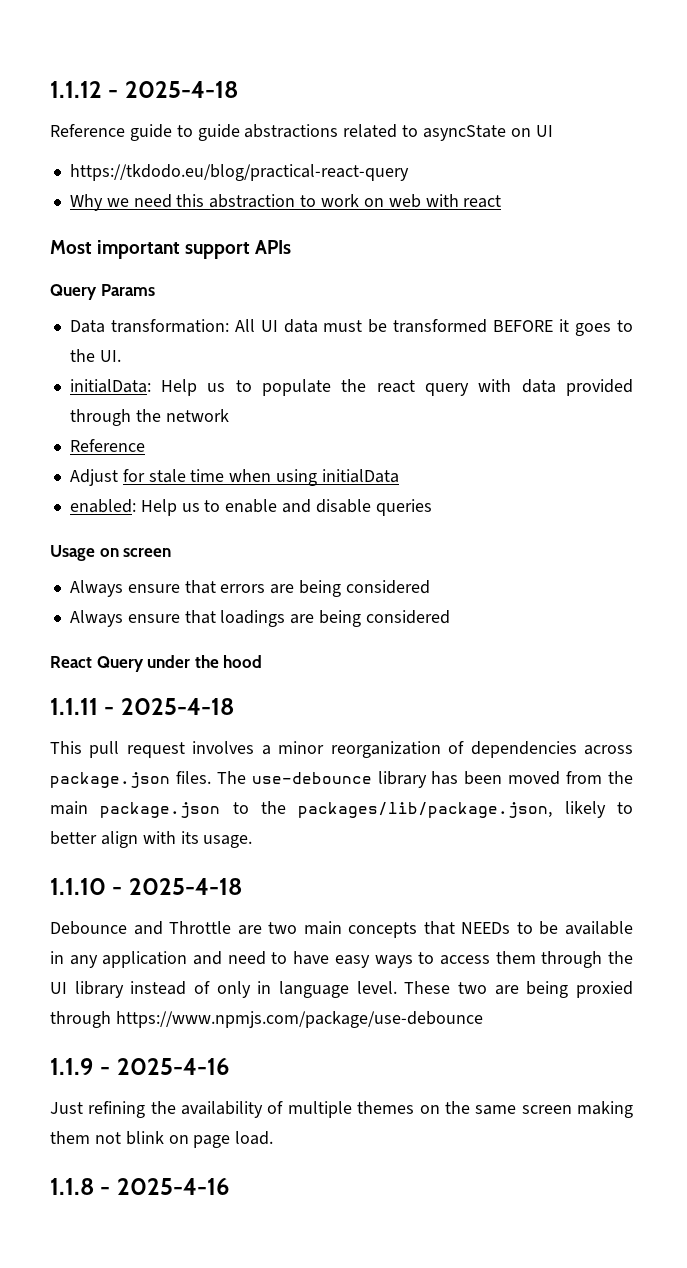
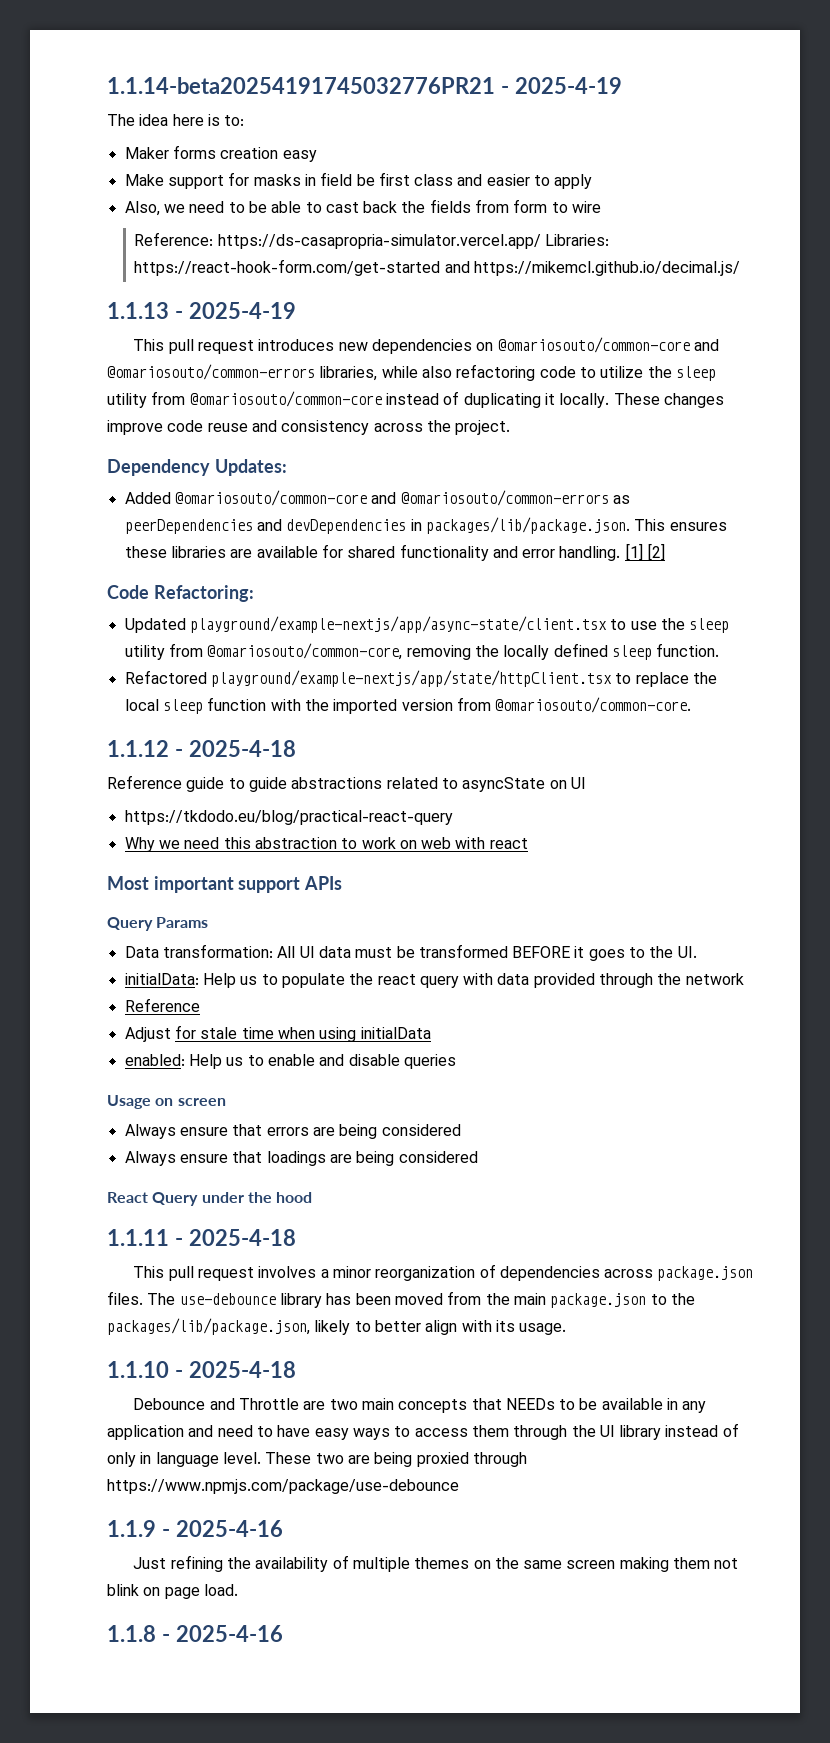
+ 1.1.14-beta20254191745032776PR21 - 2025-4-19
+ The idea here is to:
+ Maker forms creation easy
+ Make support for masks in field be first class and easier to apply
+ Also, we need to be able to cast back the fields from form to wire
+ Reference: https://ds-casapropria-simulator.vercel.app/ Libraries: https://react-hook-form.com/get-started and https://mikemcl.github.io/decimal.js/
+ 1.1.13 - 2025-4-19
+ This pull request introduces new dependencies on @omariosouto/common-core and @omariosouto/common-errors libraries, while also refactoring code to utilize the sleep utility from @omariosouto/common-core instead of duplicating it locally. These changes improve code reuse and consistency across the project.
+ Dependency Updates:
+ Added @omariosouto/common-core and @omariosouto/common-errors as peerDependencies and devDependencies in packages/lib/package.json. This ensures these libraries are available for shared functionality and error handling. [1] [2]
+ Code Refactoring:
+ Updated playground/example-nextjs/app/async-state/client.tsx to use the sleep utility from @omariosouto/common-core, removing the locally defined sleep function.
+ Refactored playground/example-nextjs/app/state/httpClient.tsx to replace the local sleep function with the imported version from @omariosouto/common-core.

